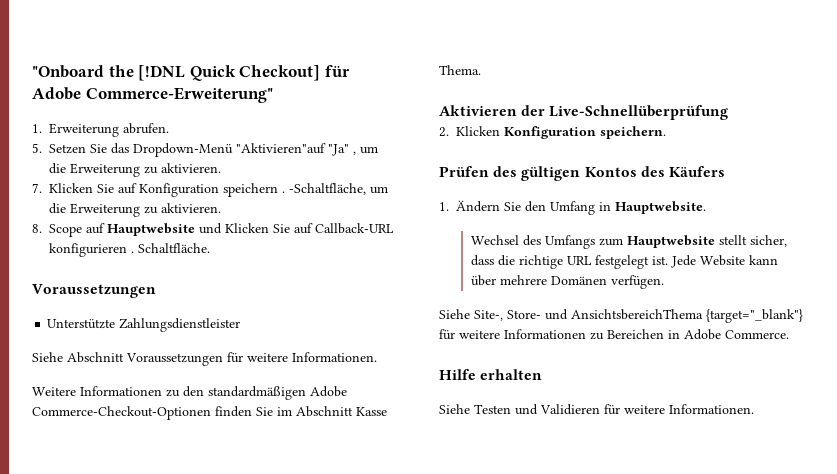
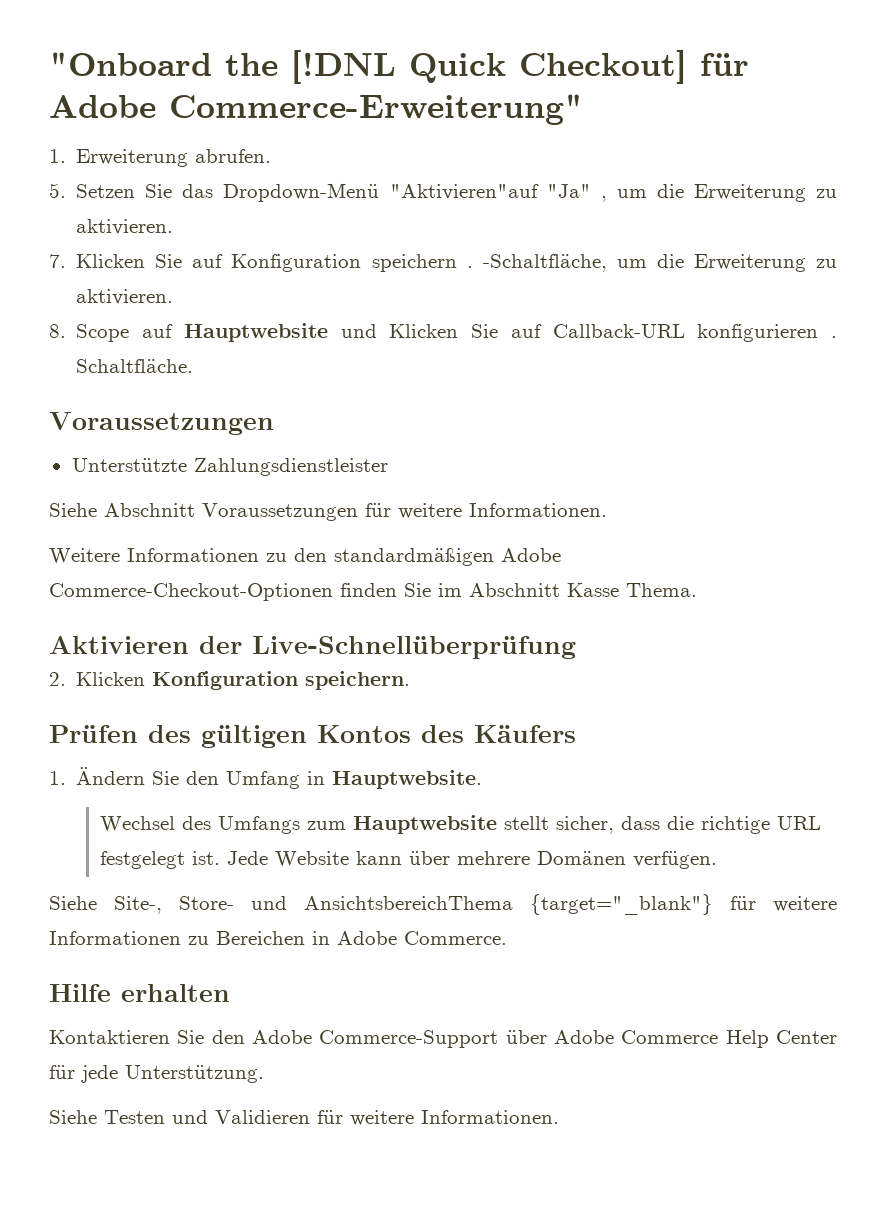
+ Kontaktieren Sie den Adobe Commerce-Support über Adobe Commerce Help Center für jede Unterstützung.

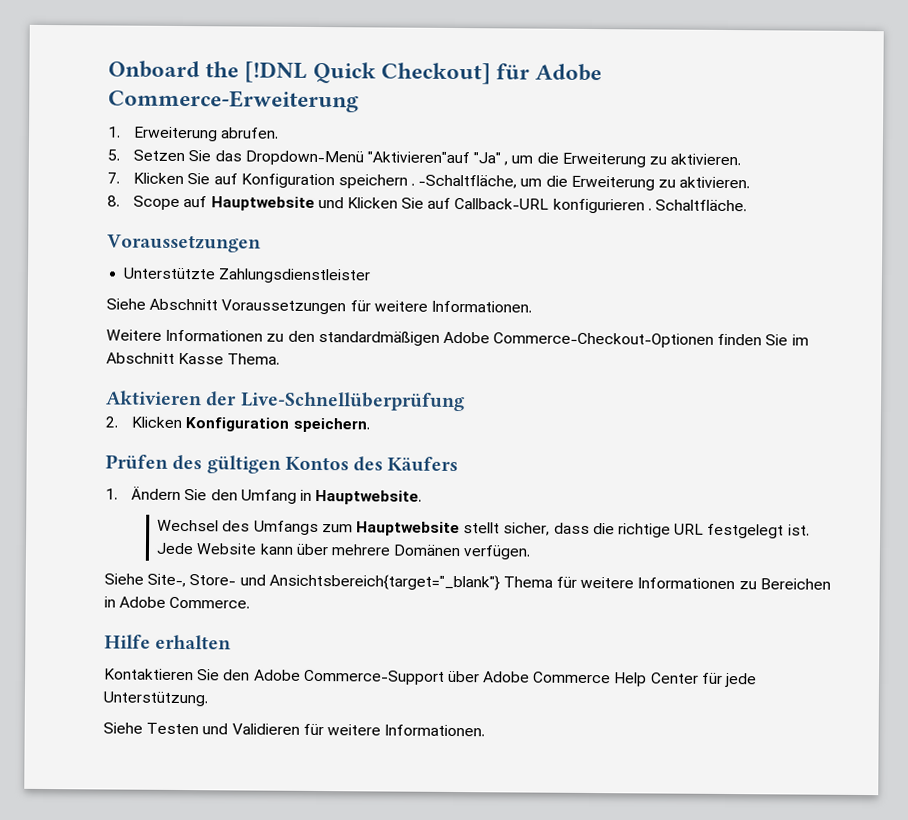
- "Onboard the [!DNL Quick Checkout] für Adobe Commerce-Erweiterung"
+ Onboard the [!DNL Quick Checkout] für Adobe Commerce-Erweiterung
- Siehe Site-, Store- und AnsichtsbereichThema {target="_blank"} für weitere Informationen zu Bereichen in Adobe Commerce.
+ Siehe Site-, Store- und Ansichtsbereich{target="_blank"} Thema für weitere Informationen zu Bereichen in Adobe Commerce.

